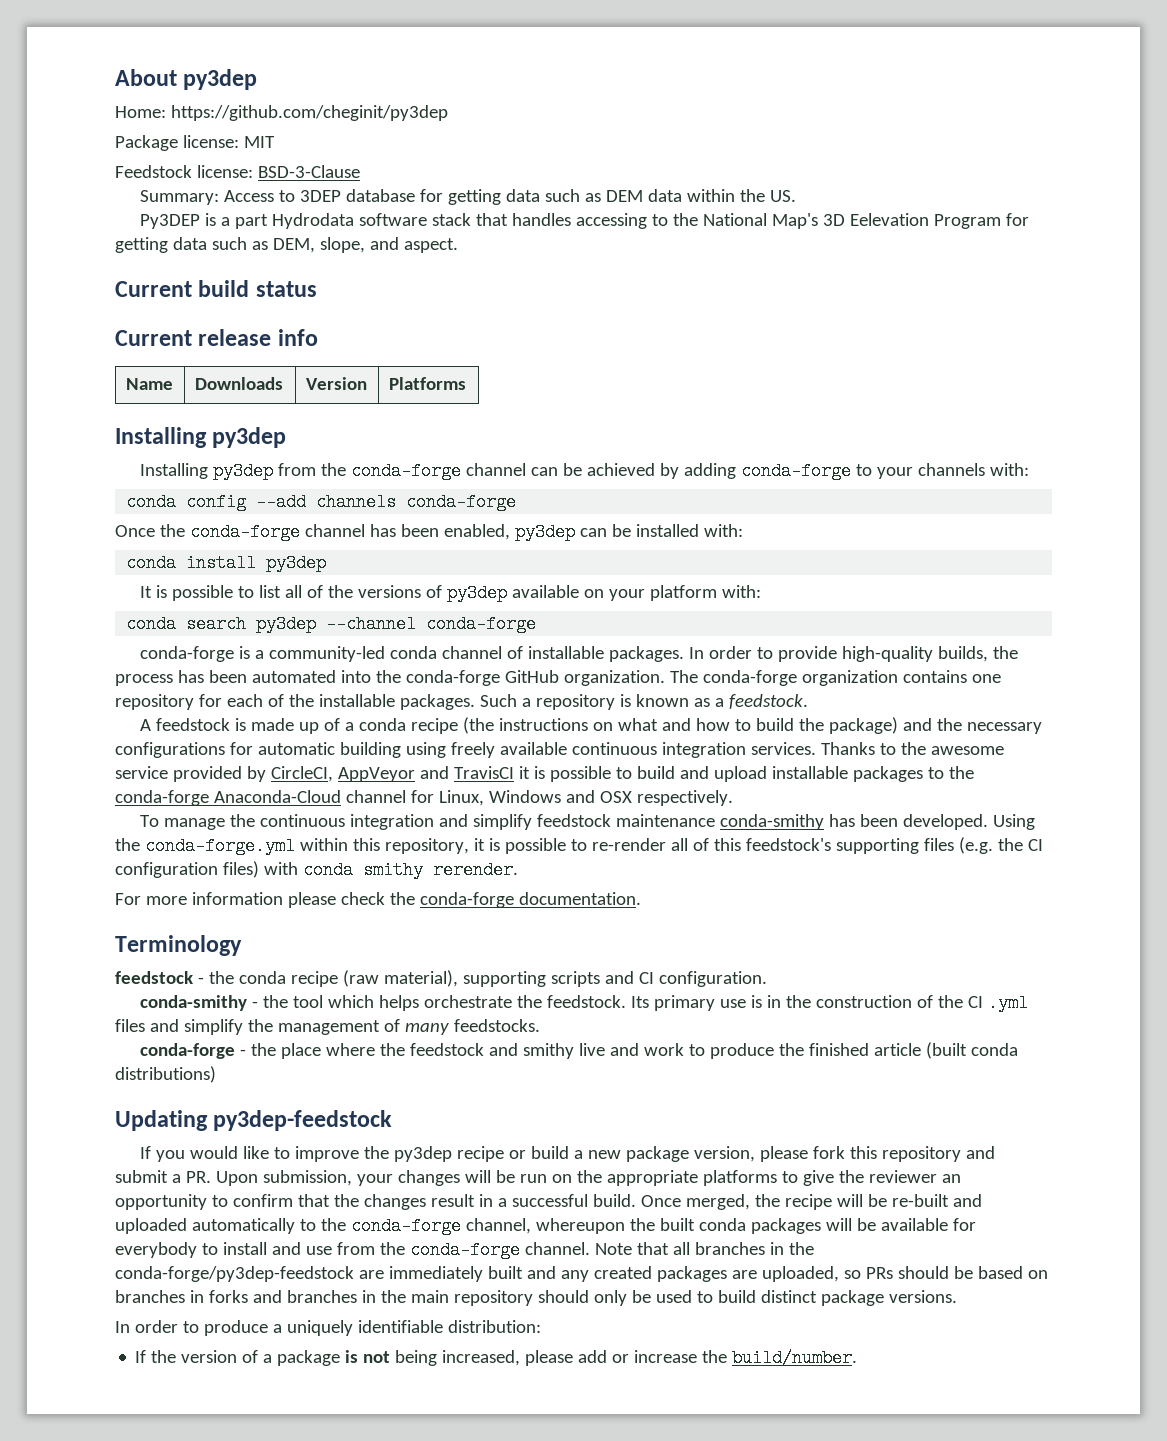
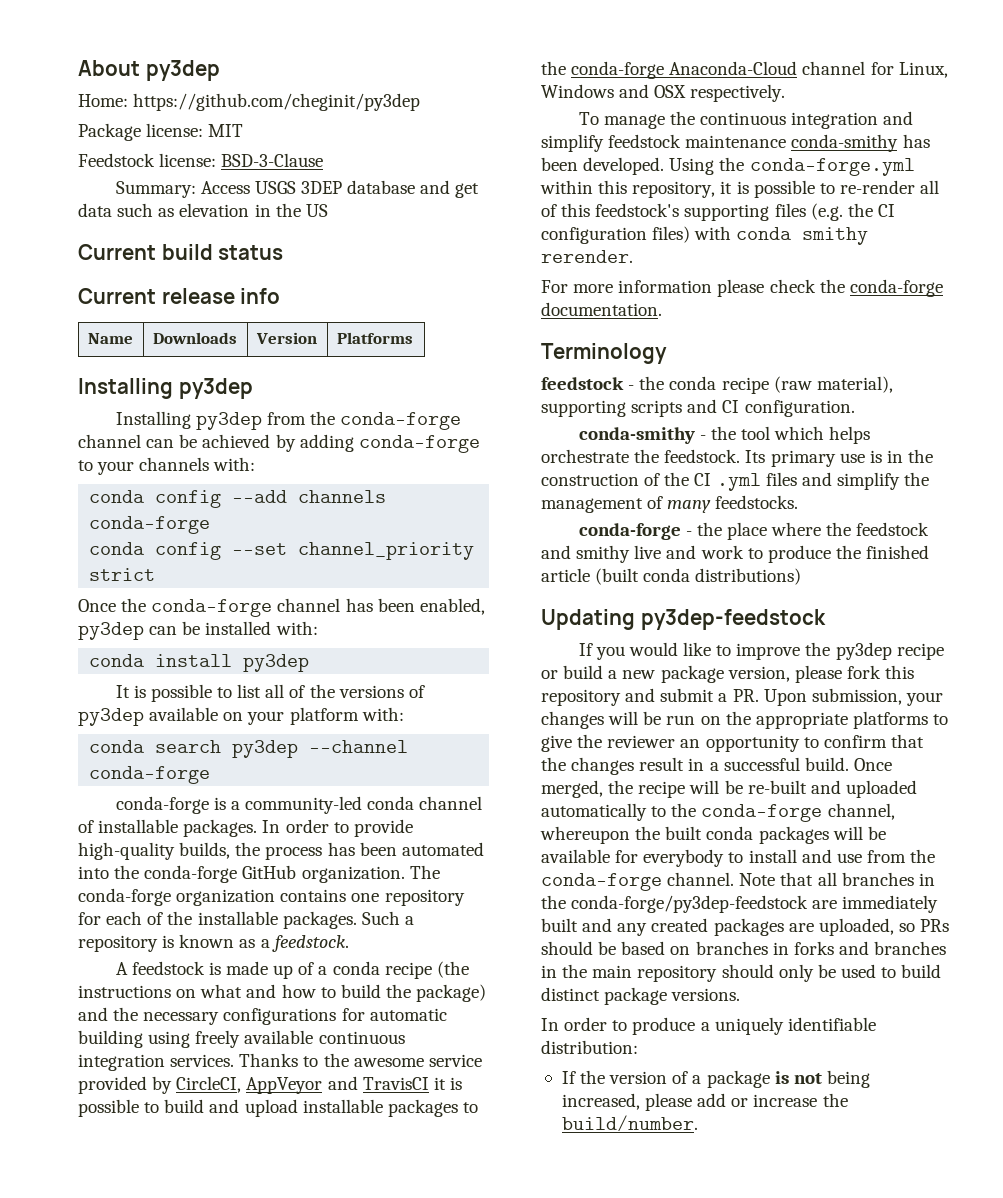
- Summary: Access to 3DEP database for getting data such as DEM data within the US.
- Py3DEP is a part Hydrodata software stack that handles accessing to the National Map's 3D Eelevation Program for getting data such as DEM, slope, and aspect.
+ Summary: Access USGS 3DEP database and get data such as elevation in the US
+ conda config --set channel_priority strict

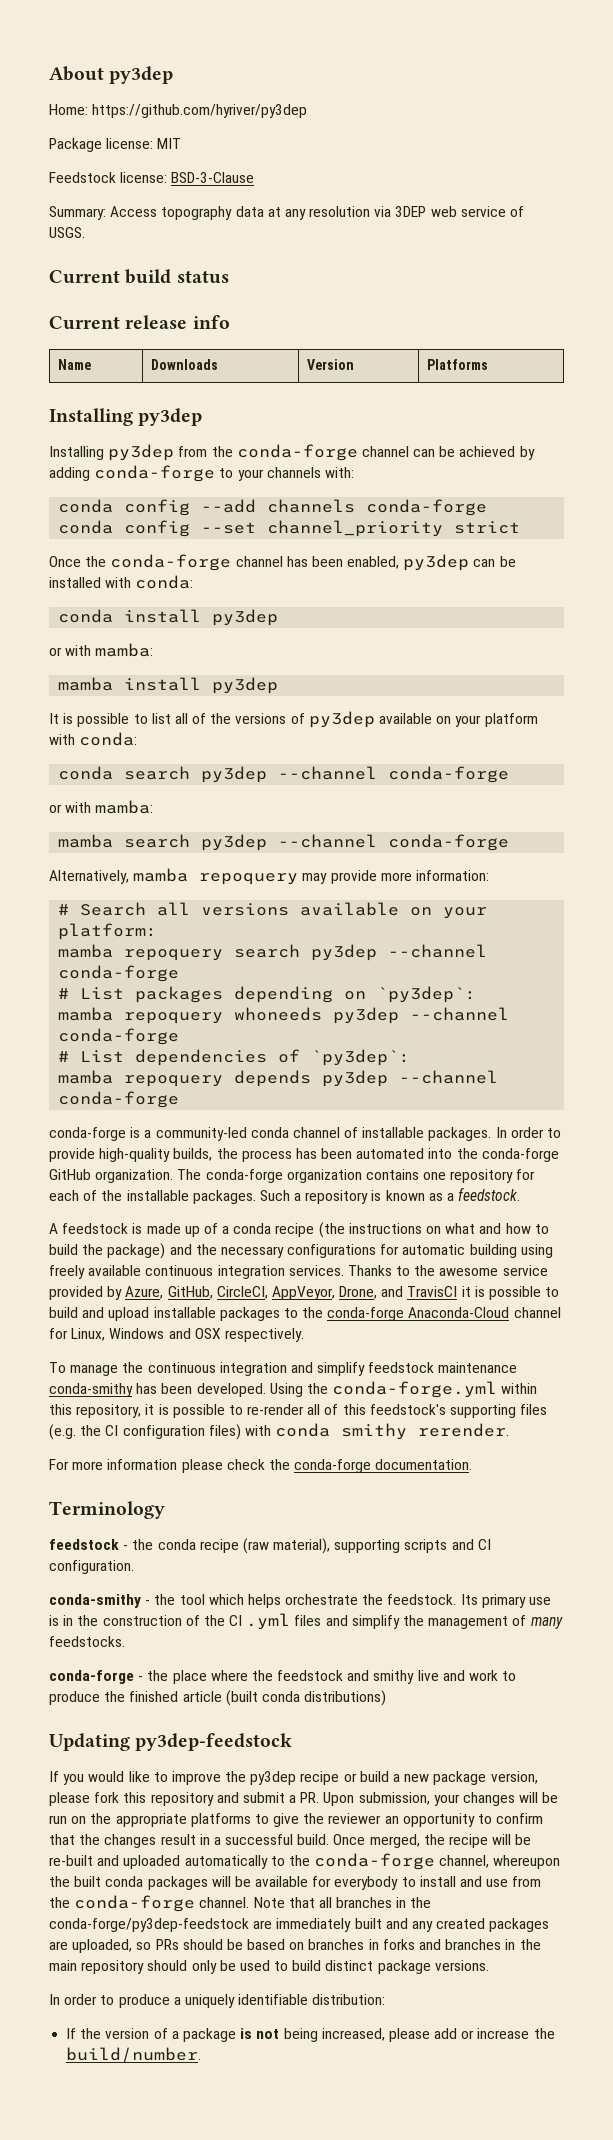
- Home: https://github.com/cheginit/py3dep
+ Home: https://github.com/hyriver/py3dep
- Summary: Access USGS 3DEP database and get data such as elevation in the US
+ Summary: Access topography data at any resolution via 3DEP web service of USGS.
- Once the conda-forge channel has been enabled, py3dep can be installed with:
+ Once the conda-forge channel has been enabled, py3dep can be installed with conda:
  conda install py3dep
+ or with mamba:
+ mamba install py3dep
- It is possible to list all of the versions of py3dep available on your platform with:
+ It is possible to list all of the versions of py3dep available on your platform with conda:
  conda search py3dep --channel conda-forge
+ or with mamba:
+ mamba search py3dep --channel conda-forge
+ Alternatively, mamba repoquery may provide more information:
+ # Search all versions available on your platform:
+ mamba repoquery search py3dep --channel conda-forge
+ # List packages depending on `py3dep`:
+ mamba repoquery whoneeds py3dep --channel conda-forge
+ # List dependencies of `py3dep`:
+ mamba repoquery depends py3dep --channel conda-forge
- Thanks to the awesome service provided by CircleCI, AppVeyor and TravisCI it is possible to build and upload installable packages to the conda-forge Anaconda-Cloud channel for Linux, Windows and OSX respectively.
+ Thanks to the awesome service provided by Azure, GitHub, CircleCI, AppVeyor, Drone, and TravisCI it is possible to build and upload installable packages to the conda-forge Anaconda-Cloud channel for Linux, Windows and OSX respectively.

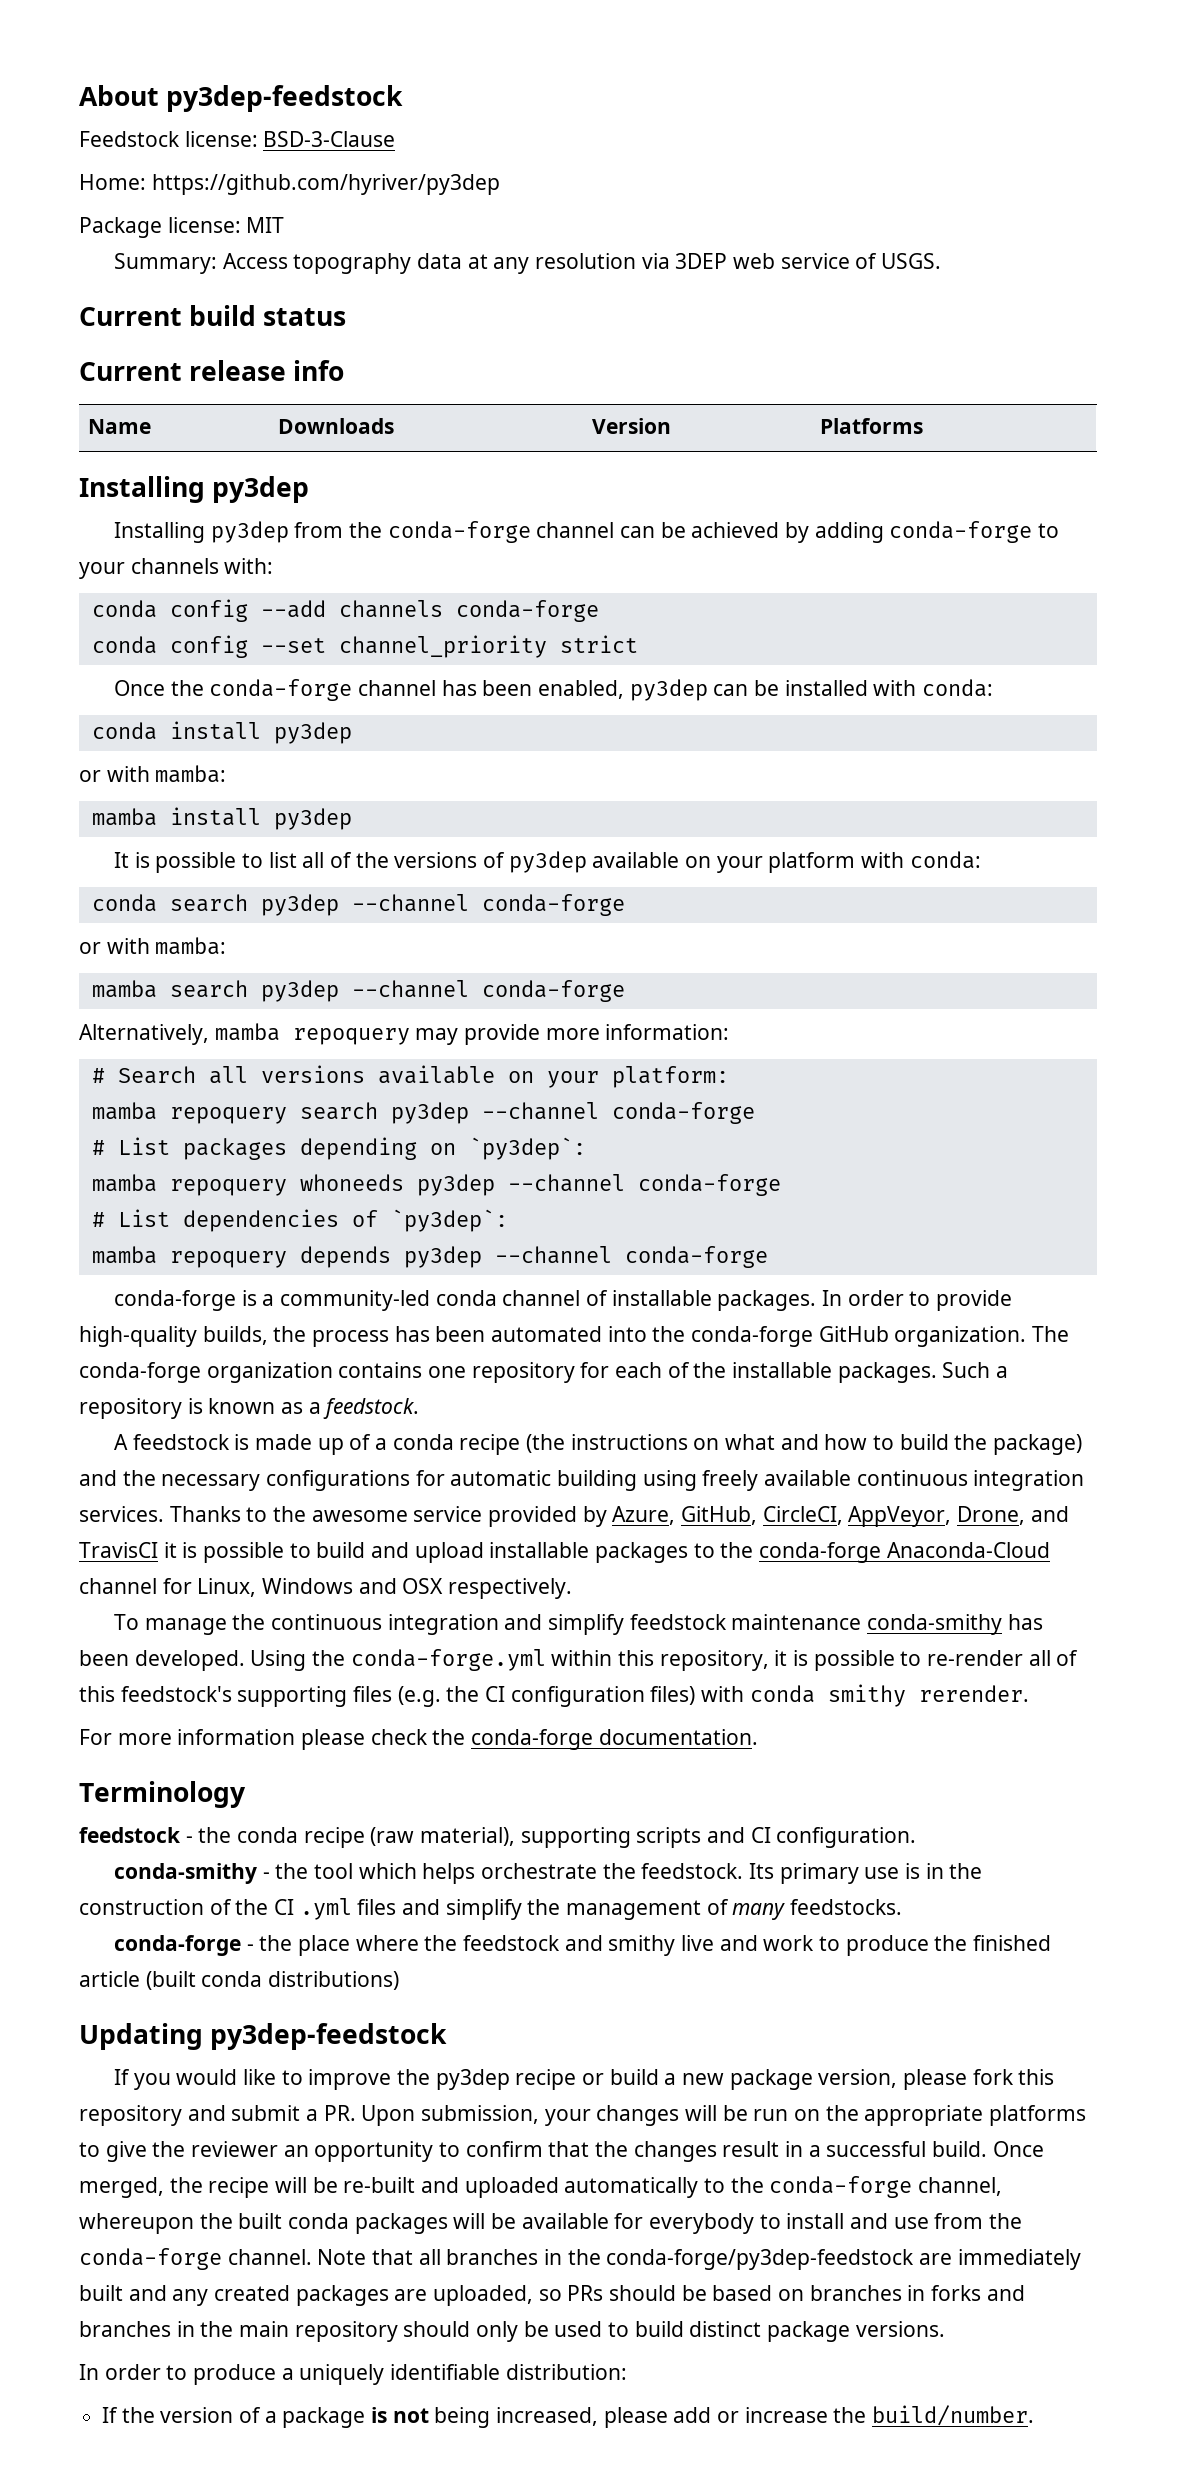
- About py3dep
+ About py3dep-feedstock
+ Feedstock license: BSD-3-Clause
- Feedstock license: BSD-3-Clause

